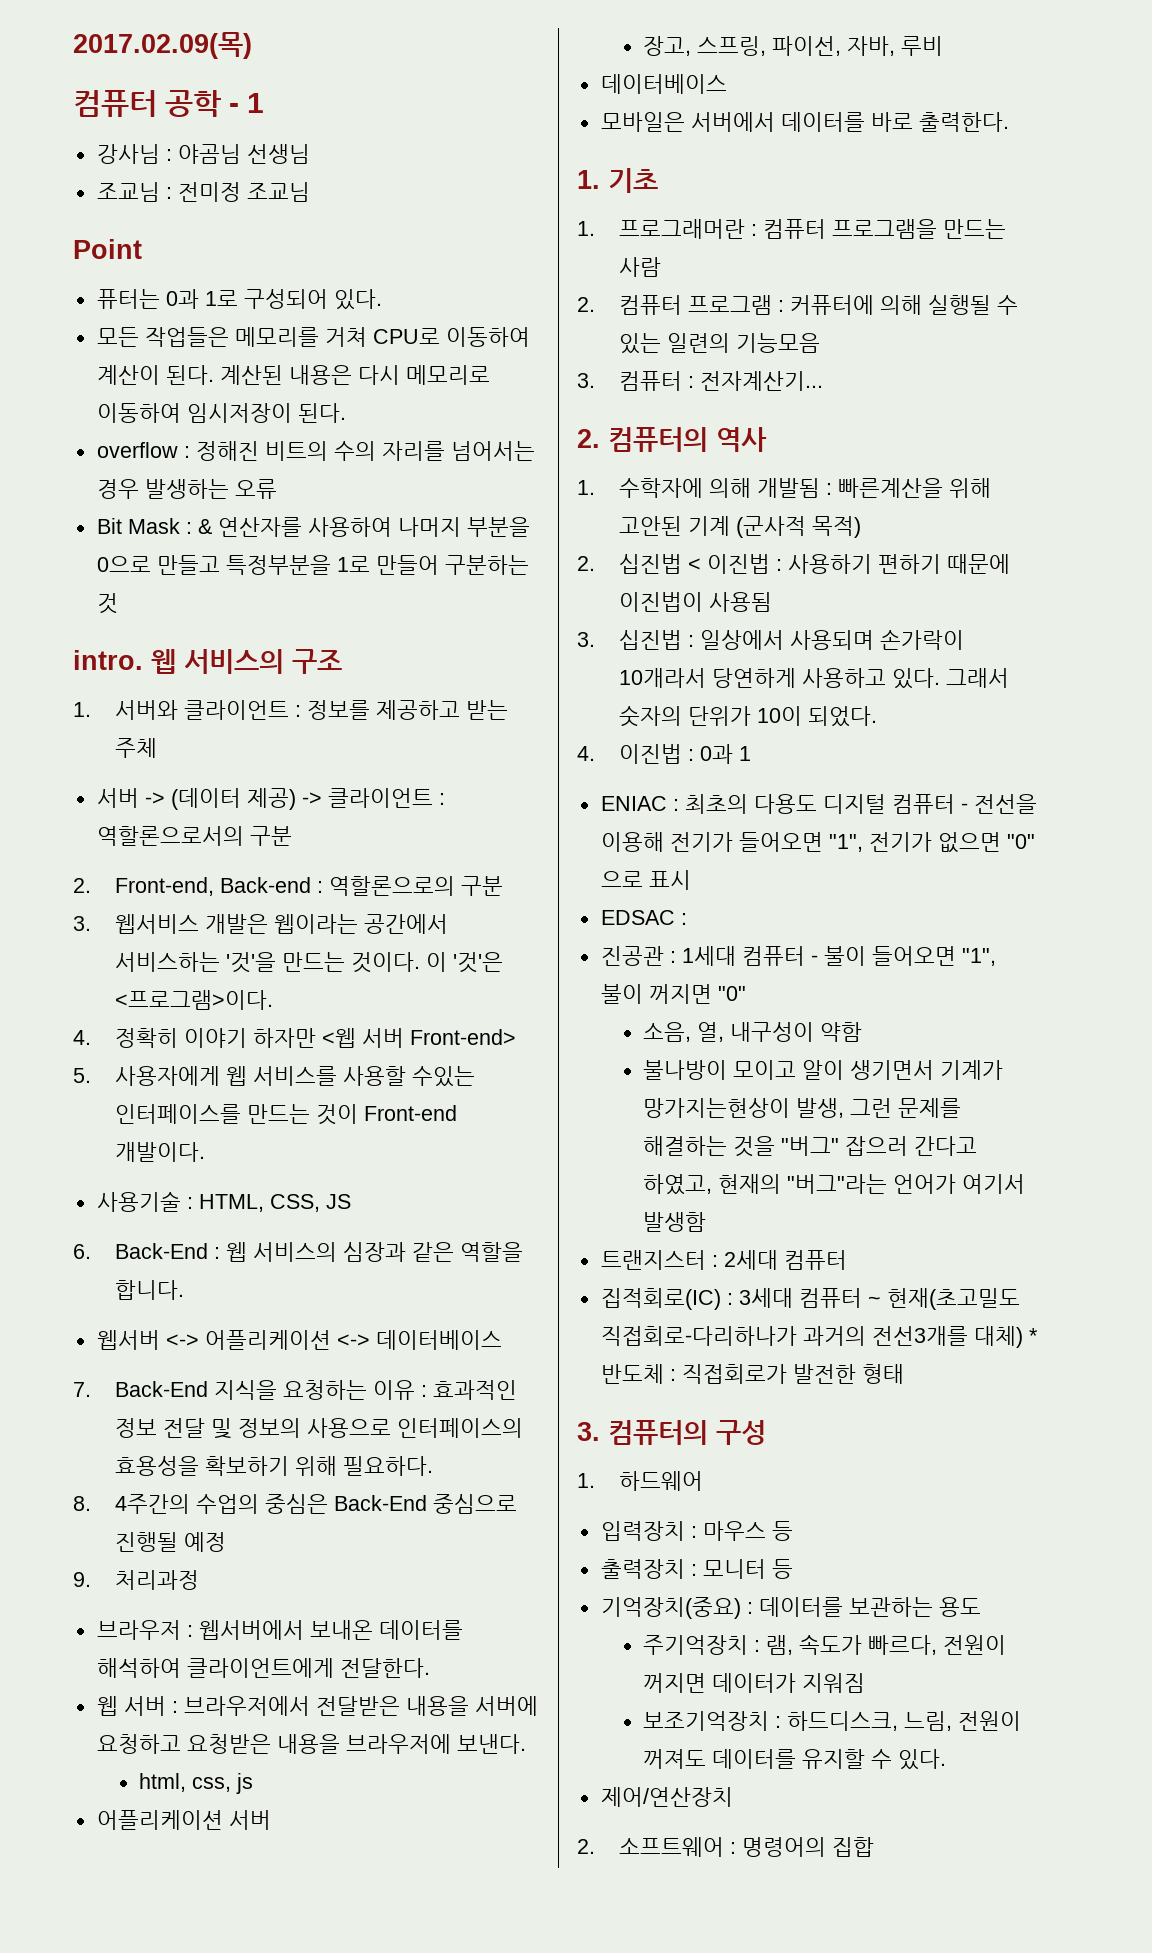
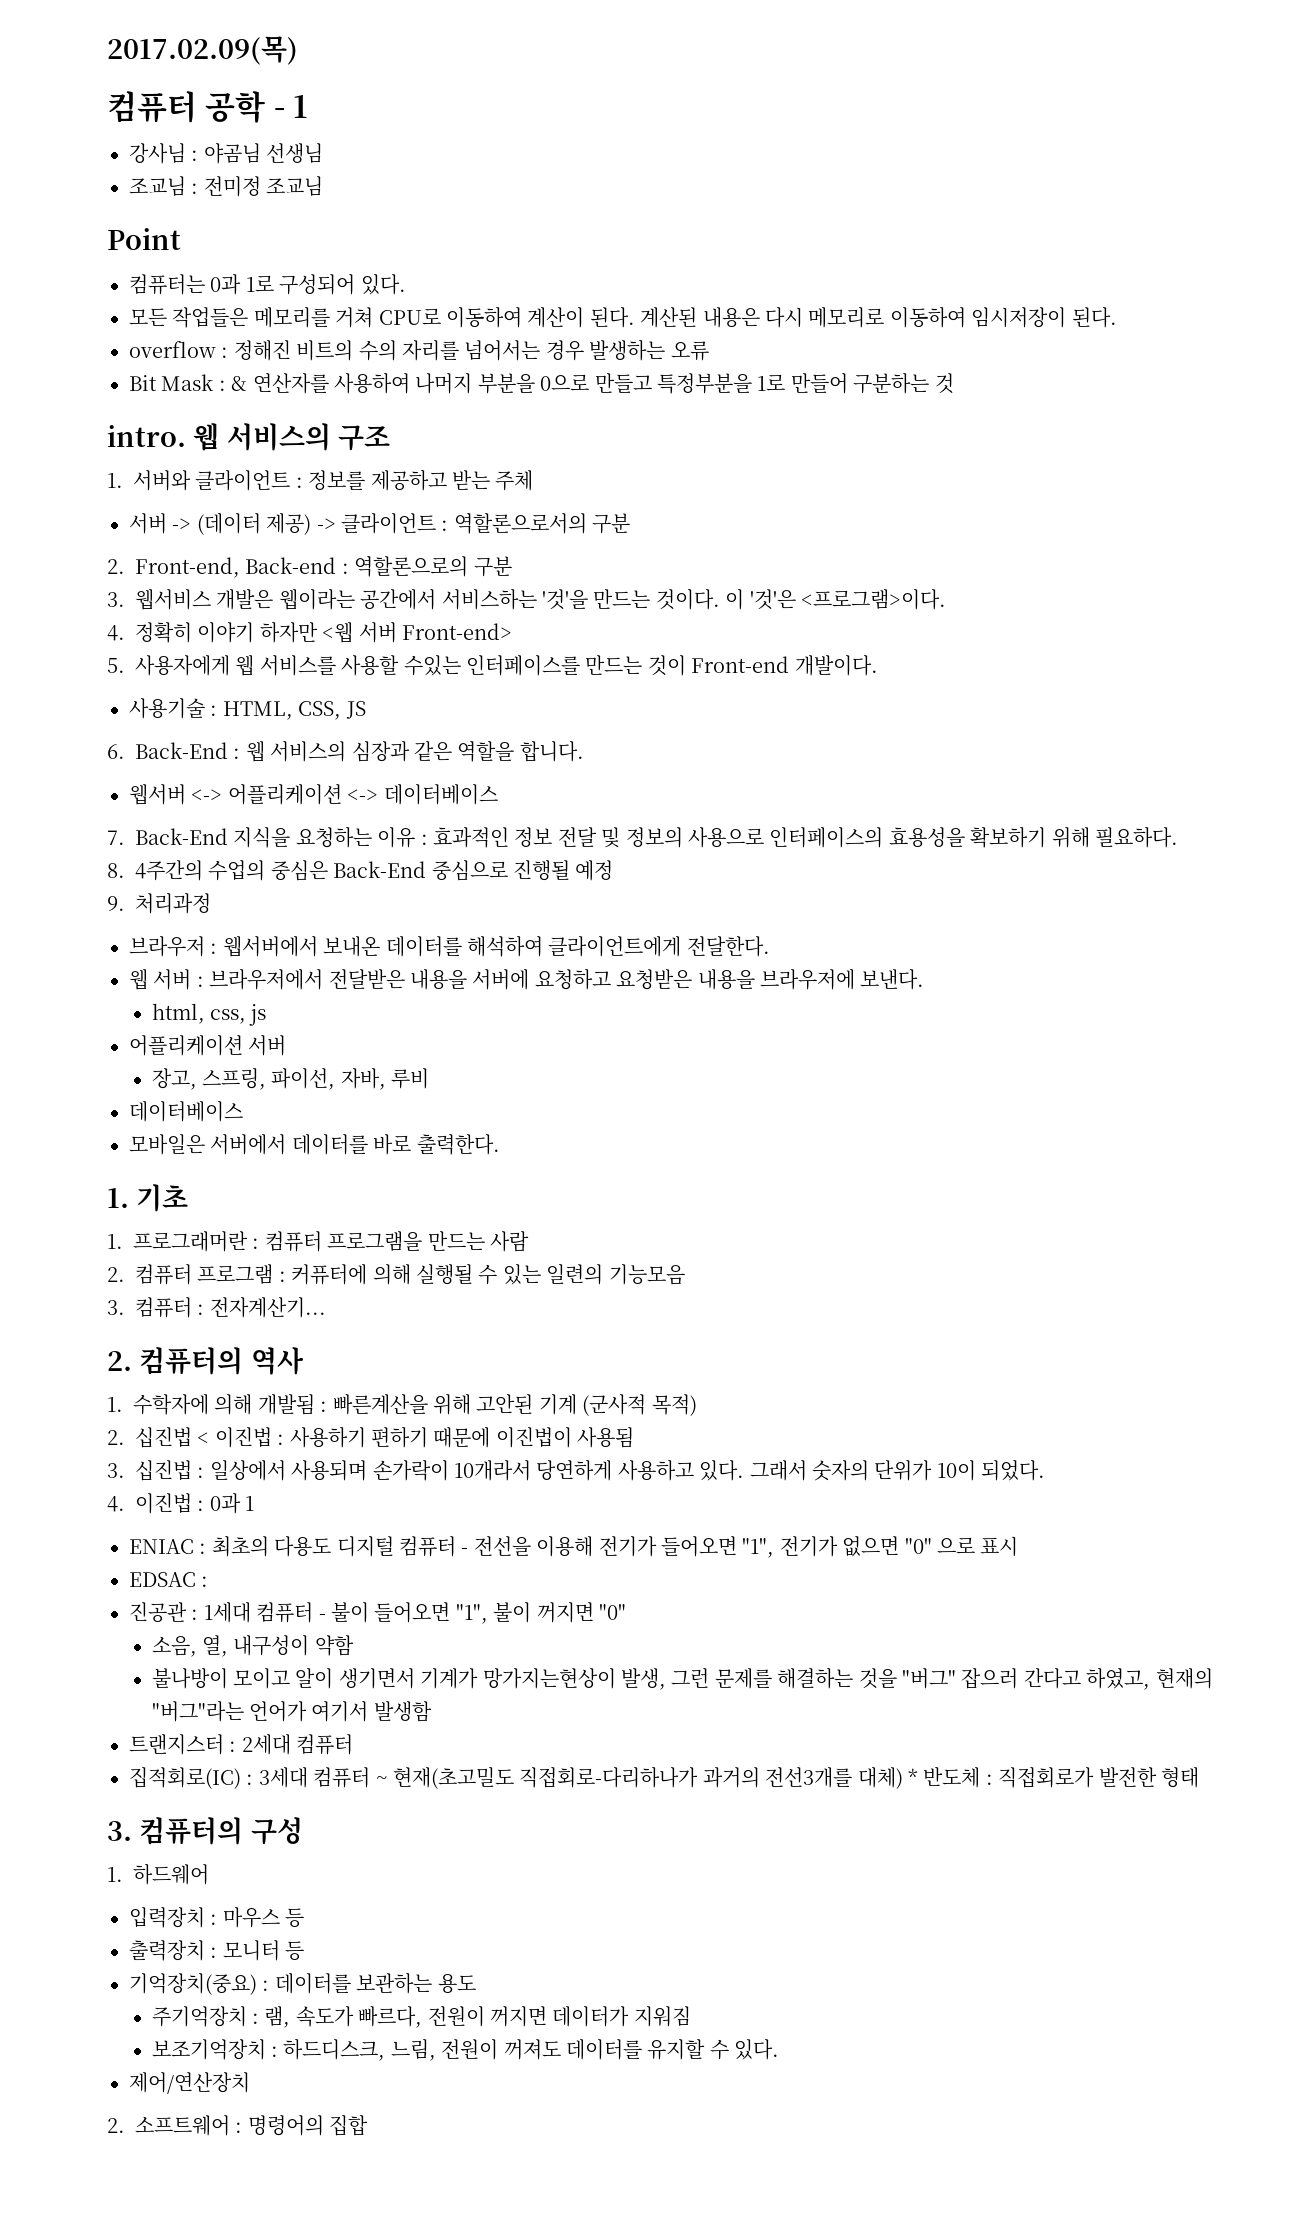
- 퓨터는 0과 1로 구성되어 있다.
+ 컴퓨터는 0과 1로 구성되어 있다.

